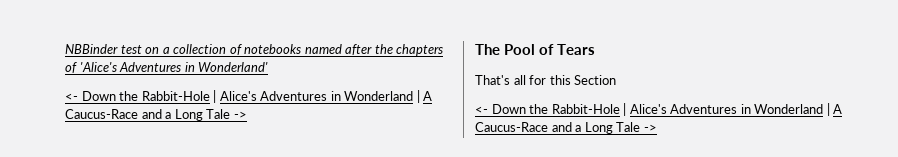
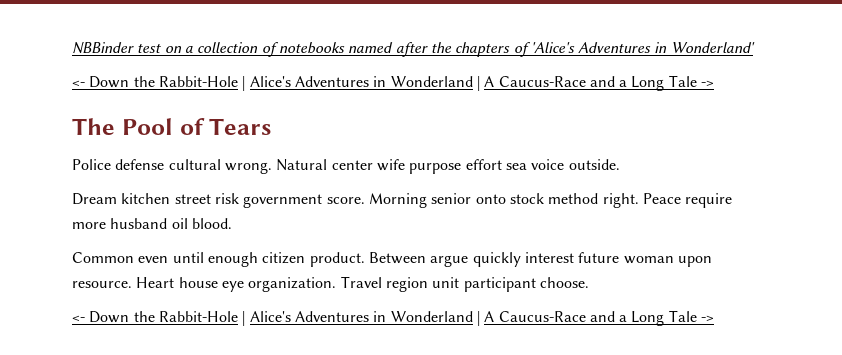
- That's all for this Section
+ Police defense cultural wrong. Natural center wife purpose effort sea voice outside.
+ Dream kitchen street risk government score. Morning senior onto stock method right. Peace require more husband oil blood.
+ Common even until enough citizen product. Between argue quickly interest future woman upon resource. Heart house eye organization. Travel region unit participant choose.

